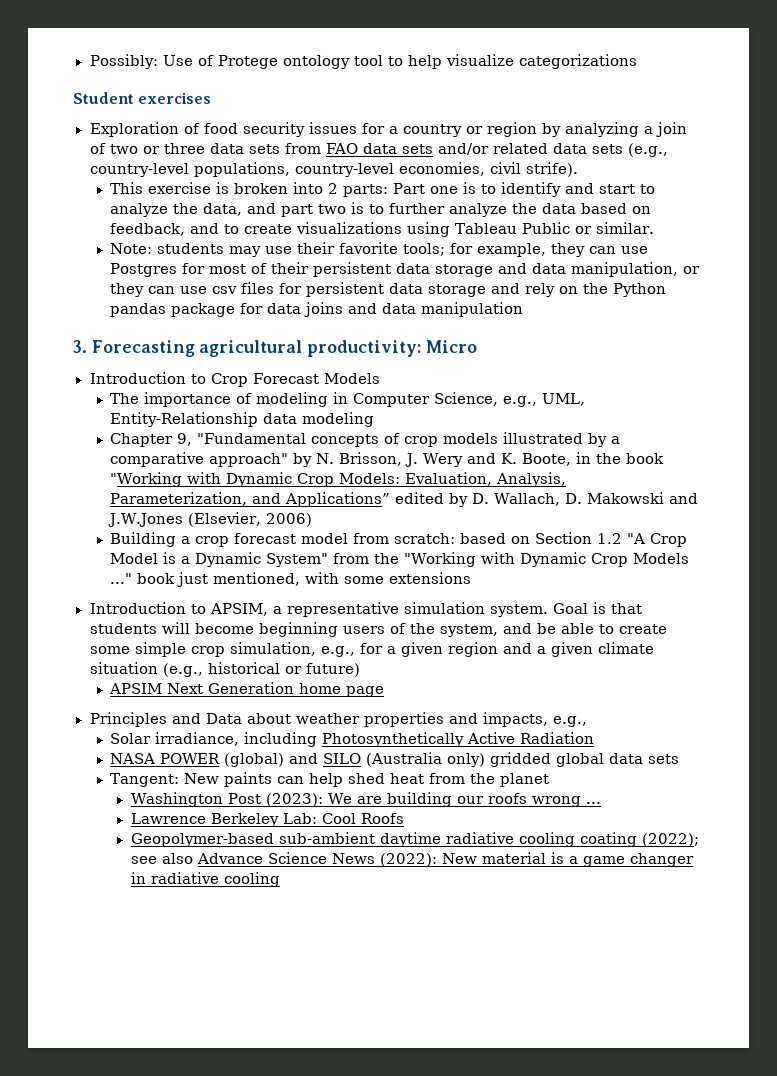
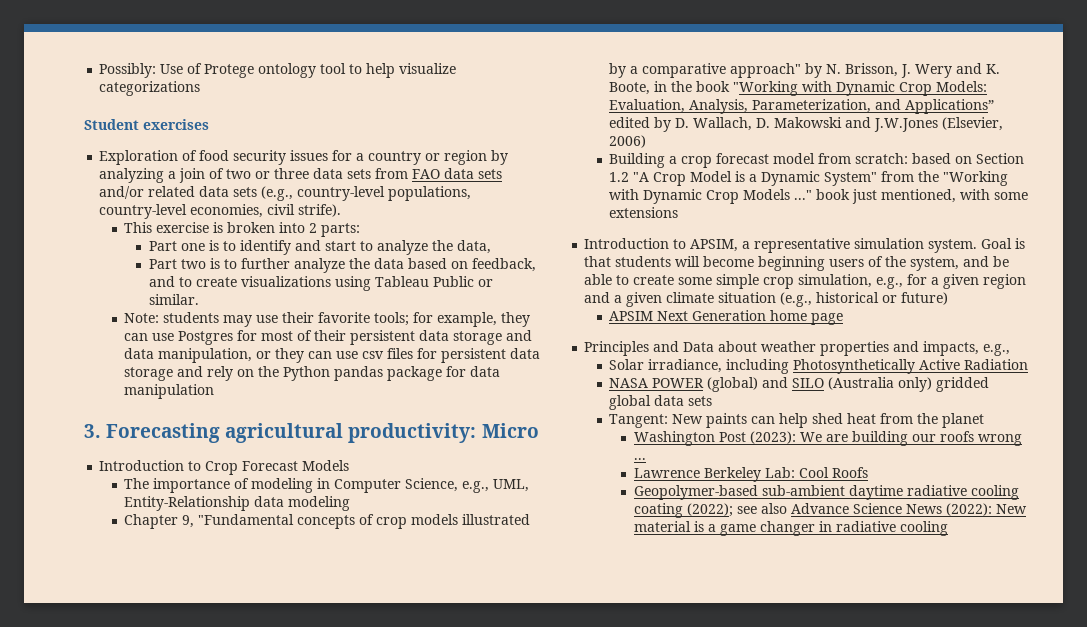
- This exercise is broken into 2 parts: Part one is to identify and start to analyze the data, and part two is to further analyze the data based on feedback, and to create visualizations using Tableau Public or similar.
+ This exercise is broken into 2 parts:
+ Part one is to identify and start to analyze the data,
+ Part two is to further analyze the data based on feedback, and to create visualizations using Tableau Public or similar.
- Note: students may use their favorite tools; for example, they can use Postgres for most of their persistent data storage and data manipulation, or they can use csv files for persistent data storage and rely on the Python pandas package for data joins and data manipulation
+ Note: students may use their favorite tools; for example, they can use Postgres for most of their persistent data storage and data manipulation, or they can use csv files for persistent data storage and rely on the Python pandas package for data manipulation

